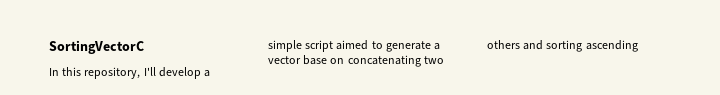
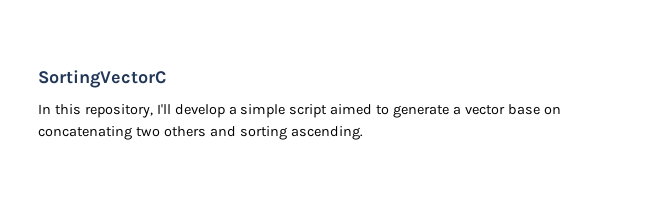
- In this repository, I'll develop a simple script aimed to generate a vector base on concatenating two others and sorting ascending
+ In this repository, I'll develop a simple script aimed to generate a vector base on concatenating two others and sorting ascending.

